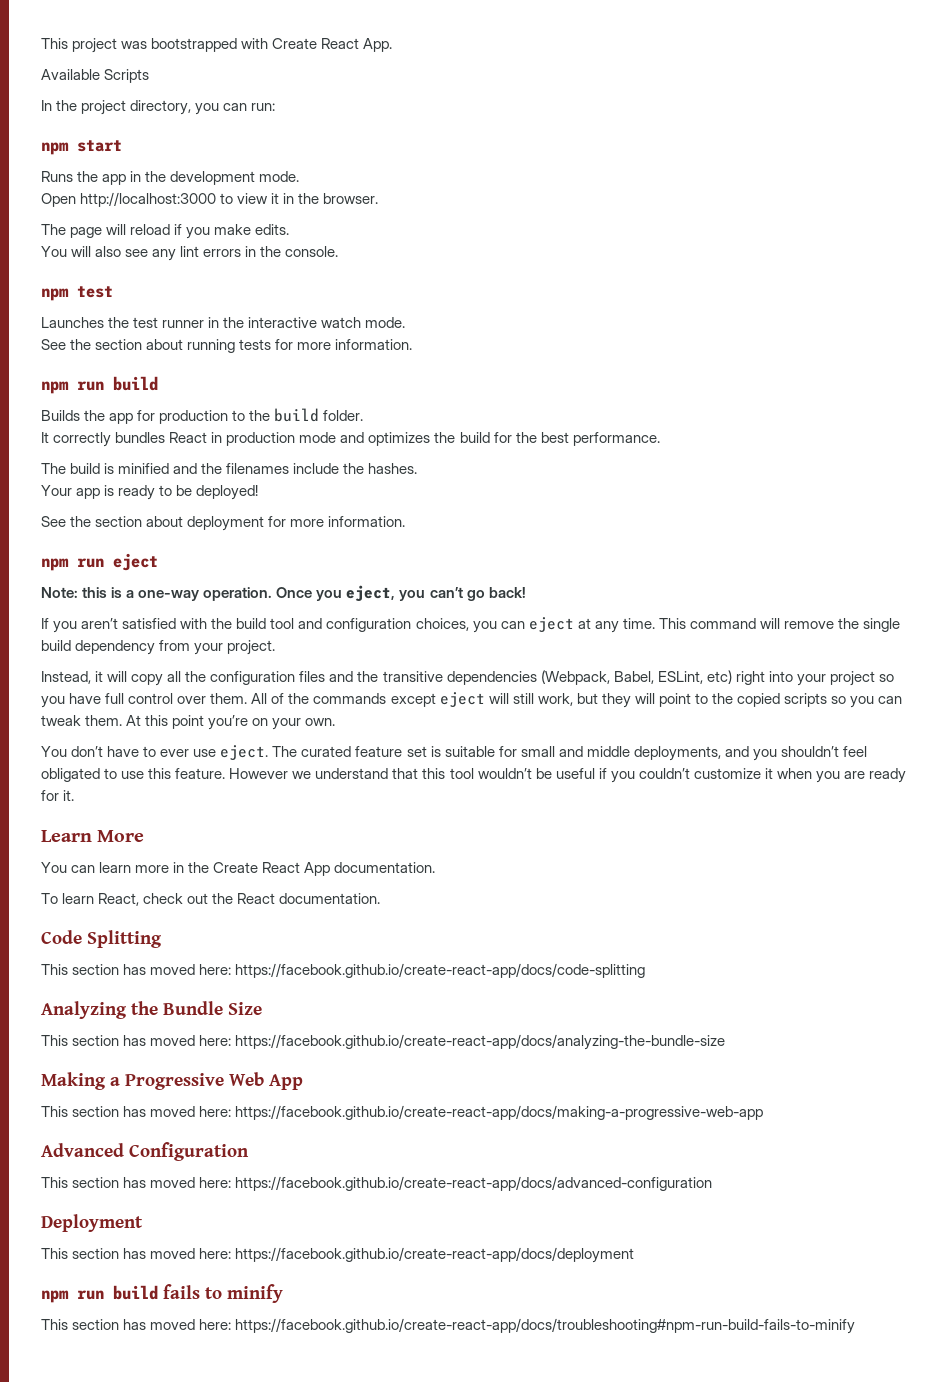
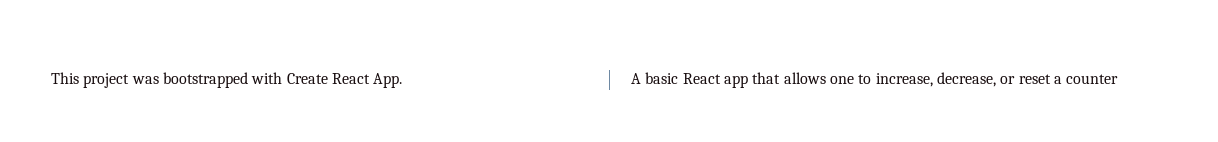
- Available Scripts
- In the project directory, you can run:
- npm start
- Runs the app in the development mode.
- Open http://localhost:3000 to view it in the browser.
- The page will reload if you make edits.
- You will also see any lint errors in the console.
- npm test
- Launches the test runner in the interactive watch mode.
- See the section about running tests for more information.
- npm run build
- Builds the app for production to the build folder.
- It correctly bundles React in production mode and optimizes the build for the best performance.
- The build is minified and the filenames include the hashes.
- Your app is ready to be deployed!
- See the section about deployment for more information.
- npm run eject
- Note: this is a one-way operation. Once you eject, you can’t go back!
- If you aren’t satisfied with the build tool and configuration choices, you can eject at any time. This command will remove the single build dependency from your project.
- Instead, it will copy all the configuration files and the transitive dependencies (Webpack, Babel, ESLint, etc) right into your project so you have full control over them. All of the commands except eject will still work, but they will point to the copied scripts so you can tweak them. At this point you’re on your own.
- You don’t have to ever use eject. The curated feature set is suitable for small and middle deployments, and you shouldn’t feel obligated to use this feature. However we understand that this tool wouldn’t be useful if you couldn’t customize it when you are ready for it.
- Learn More
- You can learn more in the Create React App documentation.
- To learn React, check out the React documentation.
- Code Splitting
- This section has moved here: https://facebook.github.io/create-react-app/docs/code-splitting
- Analyzing the Bundle Size
- This section has moved here: https://facebook.github.io/create-react-app/docs/analyzing-the-bundle-size
- Making a Progressive Web App
- This section has moved here: https://facebook.github.io/create-react-app/docs/making-a-progressive-web-app
- Advanced Configuration
- This section has moved here: https://facebook.github.io/create-react-app/docs/advanced-configuration
- Deployment
- This section has moved here: https://facebook.github.io/create-react-app/docs/deployment
- npm run build fails to minify
- This section has moved here: https://facebook.github.io/create-react-app/docs/troubleshooting#npm-run-build-fails-to-minify
+ A basic React app that allows one to increase, decrease, or reset a counter

